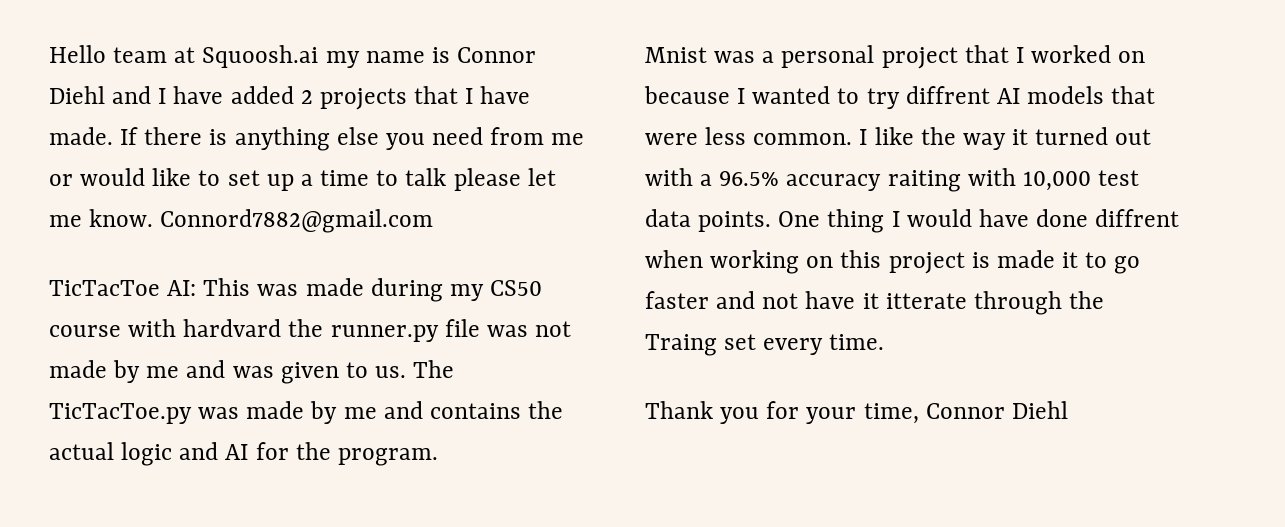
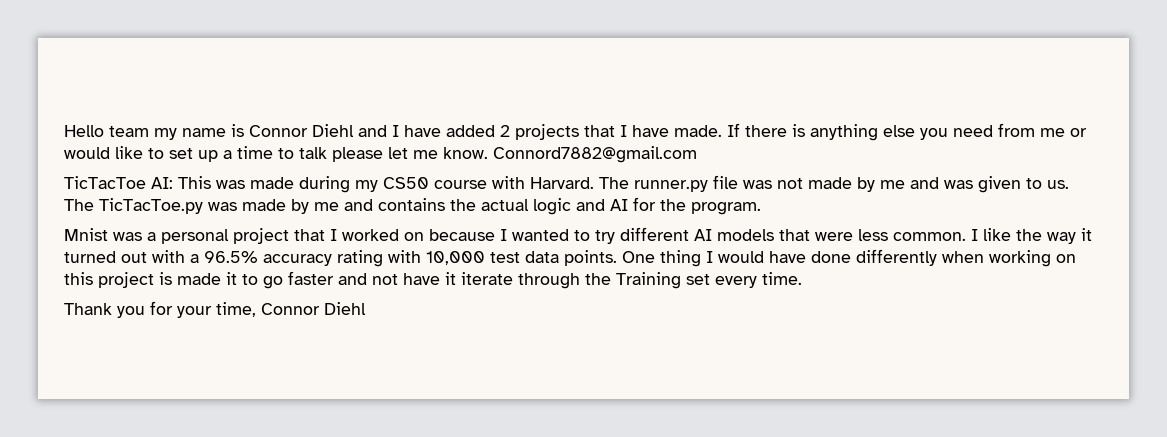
- Hello team at Squoosh.ai my name is Connor Diehl and I have added 2 projects that I have made.
+ Hello team my name is Connor Diehl and I have added 2 projects that I have made.
- TicTacToe AI: This was made during my CS50 course with hardvard the runner.py file was not made by me and was given to us.
+ TicTacToe AI: This was made during my CS50 course with Harvard. The runner.py file was not made by me and was given to us.
- Mnist was a personal project that I worked on because I wanted to try diffrent AI models that were less common.
+ Mnist was a personal project that I worked on because I wanted to try different AI models that were less common.
- I like the way it turned out with a 96.5% accuracy raiting with 10,000 test data points.
+ I like the way it turned out with a 96.5% accuracy rating with 10,000 test data points.
- One thing I would have done diffrent when working on this project is made it to go faster and not have it itterate through the Traing set every time.
+ One thing I would have done differently when working on this project is made it to go faster and not have it iterate through the Training set every time.

